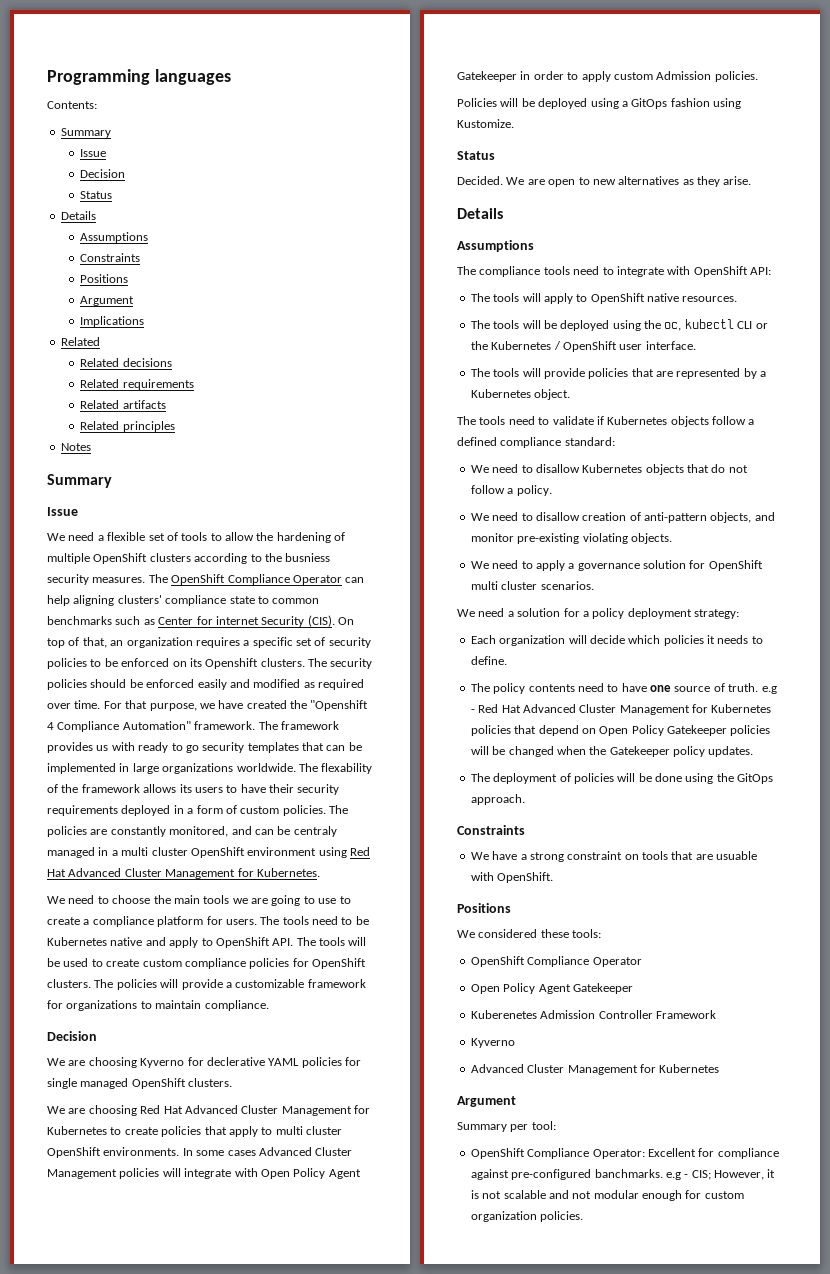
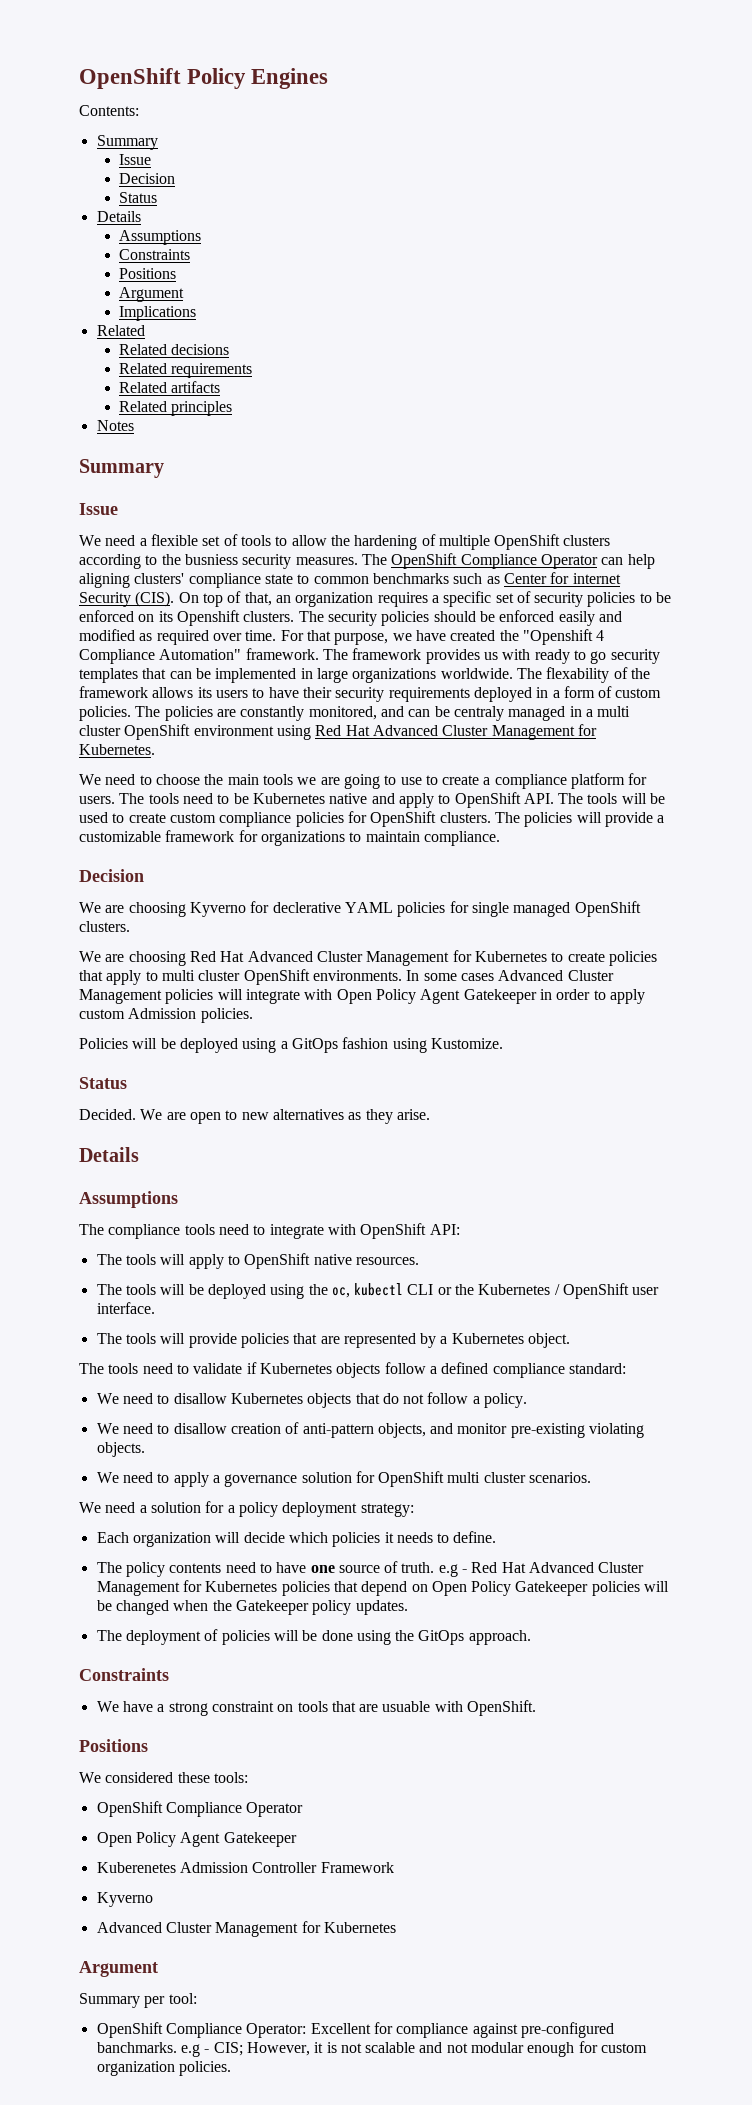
- Programming languages
+ OpenShift Policy Engines

